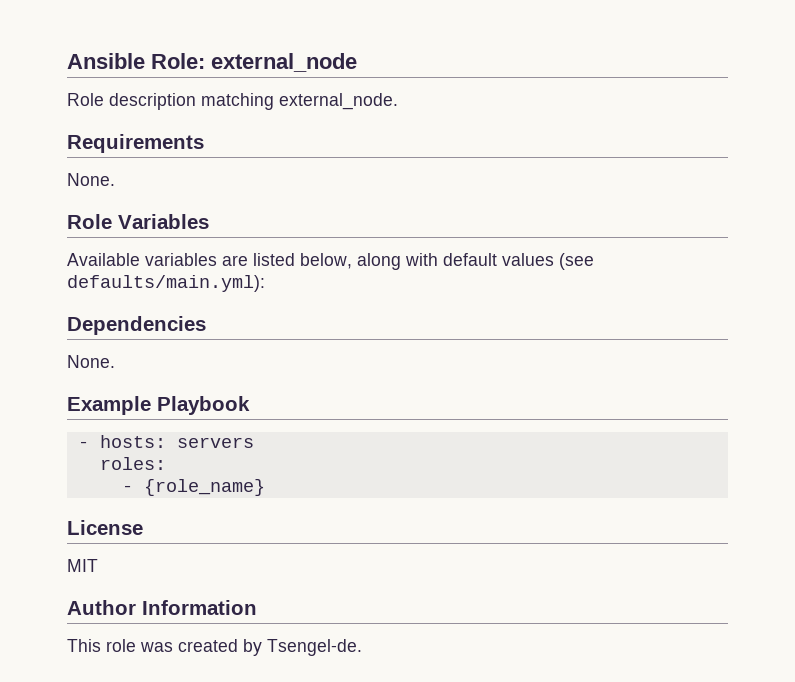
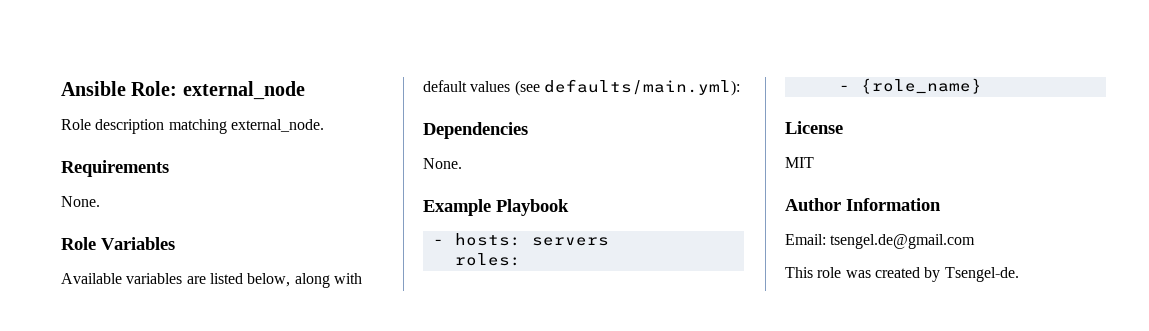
+ Email: tsengel.de@gmail.com

